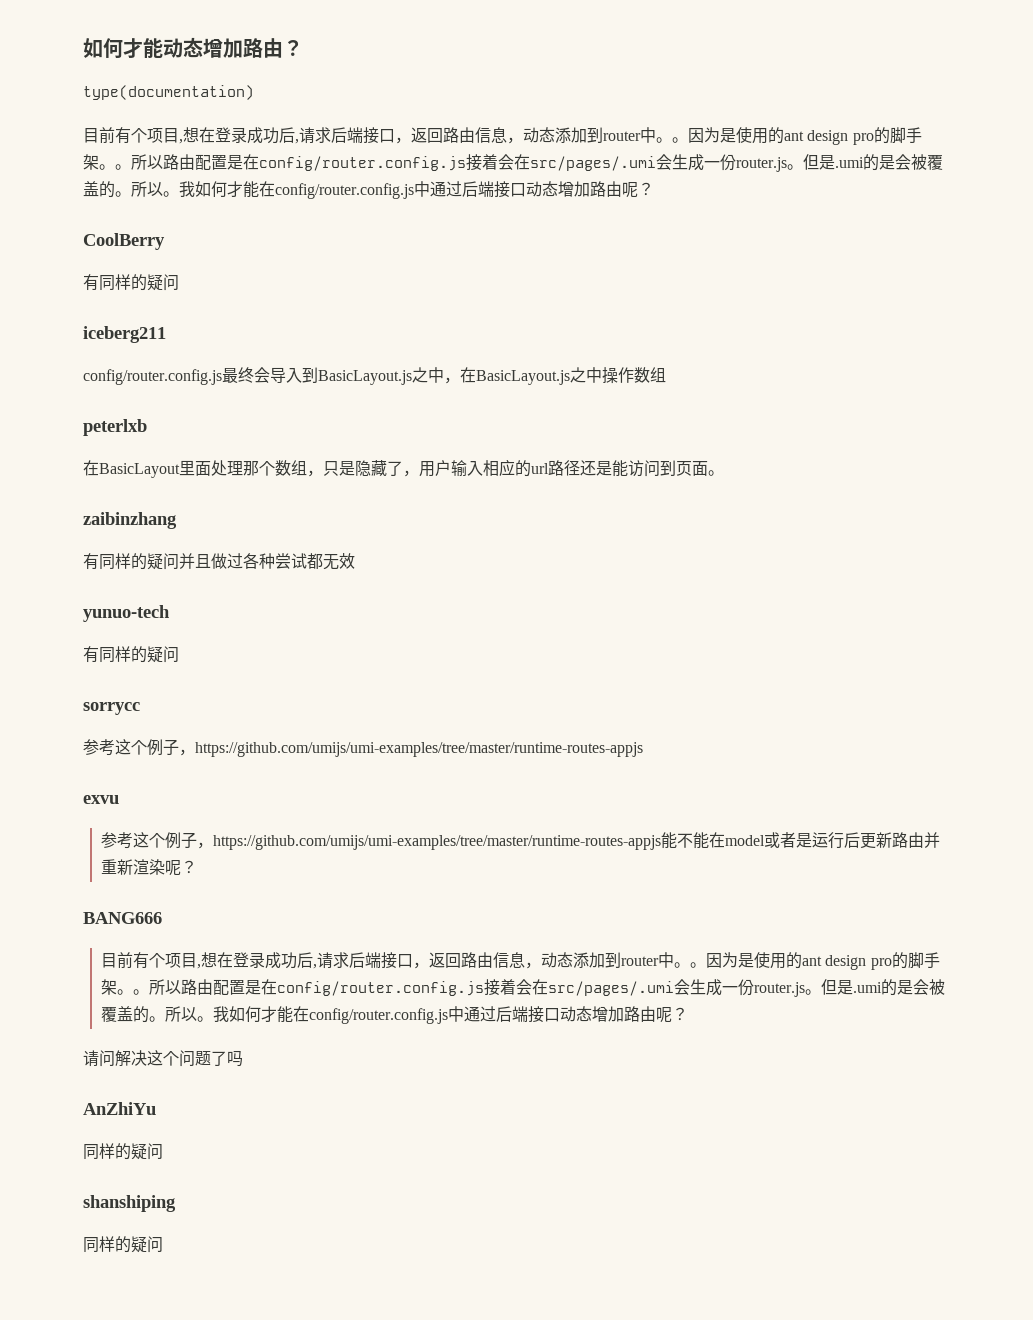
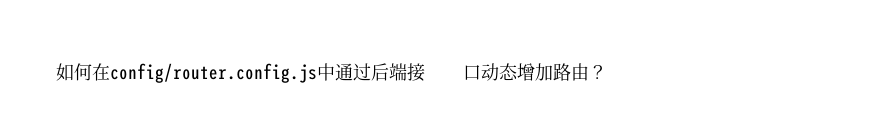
- 如何才能动态增加路由？
- type(documentation)
- 目前有个项目,想在登录成功后,请求后端接口，返回路由信息，动态添加到router中。。因为是使用的ant design pro的脚手架。。所以路由配置是在config/router.config.js接着会在src/pages/.umi会生成一份router.js。但是.umi的是会被覆盖的。所以。我如何才能在config/router.config.js中通过后端接口动态增加路由呢？
- CoolBerry
- 有同样的疑问
- iceberg211
- config/router.config.js最终会导入到BasicLayout.js之中，在BasicLayout.js之中操作数组
- peterlxb
- 在BasicLayout里面处理那个数组，只是隐藏了，用户输入相应的url路径还是能访问到页面。
- zaibinzhang
- 有同样的疑问并且做过各种尝试都无效
- yunuo-tech
- 有同样的疑问
- sorrycc
- 参考这个例子，https://github.com/umijs/umi-examples/tree/master/runtime-routes-appjs
- exvu
- 参考这个例子，https://github.com/umijs/umi-examples/tree/master/runtime-routes-appjs能不能在model或者是运行后更新路由并重新渲染呢？
- BANG666
- 目前有个项目,想在登录成功后,请求后端接口，返回路由信息，动态添加到router中。。因为是使用的ant design pro的脚手架。。所以路由配置是在config/router.config.js接着会在src/pages/.umi会生成一份router.js。但是.umi的是会被覆盖的。所以。我如何才能在config/router.config.js中通过后端接口动态增加路由呢？
- 请问解决这个问题了吗
- AnZhiYu
- 同样的疑问
- shanshiping
- 同样的疑问
+ 如何在config/router.config.js中通过后端接口动态增加路由？

